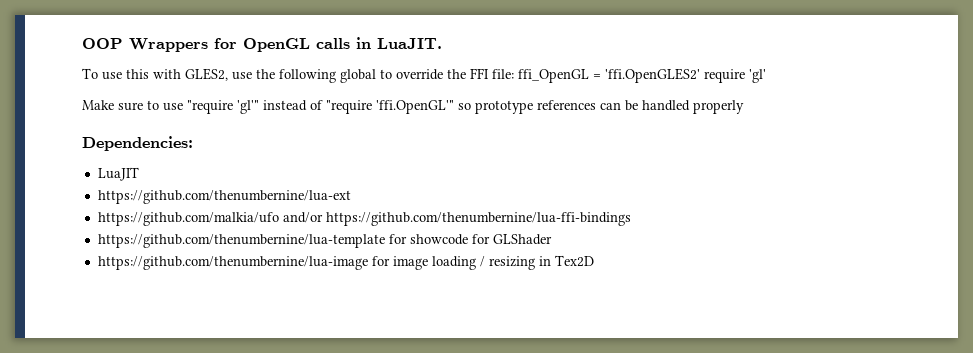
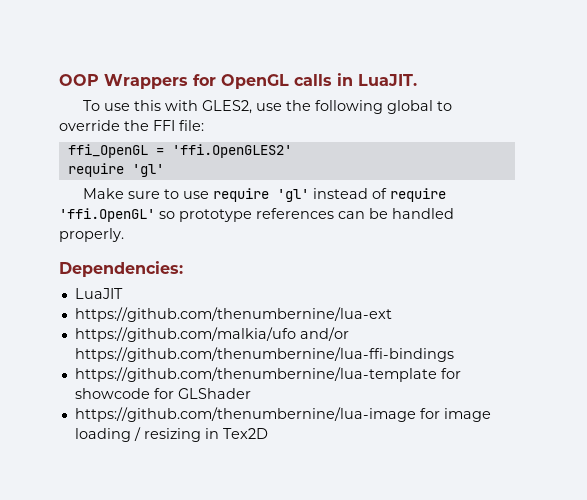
- To use this with GLES2, use the following global to override the FFI file: ffi_OpenGL = 'ffi.OpenGLES2' require 'gl'
+ To use this with GLES2, use the following global to override the FFI file:
+ ffi_OpenGL = 'ffi.OpenGLES2'
+ require 'gl'
- Make sure to use "require 'gl'" instead of "require 'ffi.OpenGL'" so prototype references can be handled properly
+ Make sure to use require 'gl' instead of require 'ffi.OpenGL' so prototype references can be handled properly.

